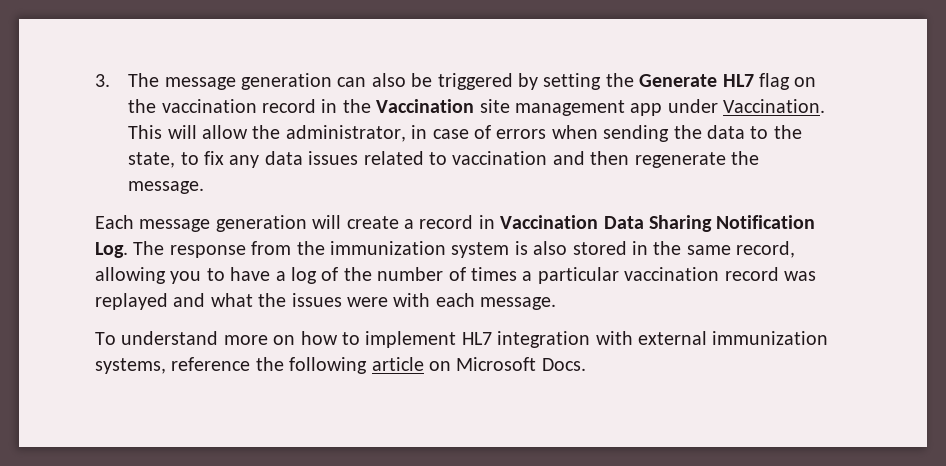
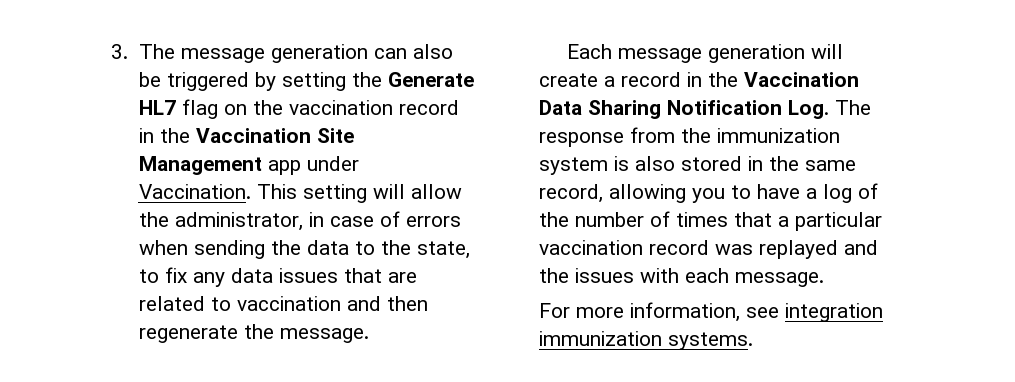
- 3. The message generation can also be triggered by setting the Generate HL7 flag on the vaccination record in the Vaccination site management app under Vaccination.
+ 3. The message generation can also be triggered by setting the Generate HL7 flag on the vaccination record in the Vaccination Site Management app under Vaccination.
- This will allow the administrator, in case of errors when sending the data to the state, to fix any data issues related to vaccination and then regenerate the message.
+ This setting will allow the administrator, in case of errors when sending the data to the state, to fix any data issues that are related to vaccination and then regenerate the message.
- Each message generation will create a record in Vaccination Data Sharing Notification Log. The response from the immunization system is also stored in the same record, allowing you to have a log of the number of times a particular vaccination record was replayed and what the issues were with each message.
+ Each message generation will create a record in the Vaccination Data Sharing Notification Log. The response from the immunization system is also stored in the same record, allowing you to have a log of the number of times that a particular vaccination record was replayed and the issues with each message.
- To understand more on how to implement HL7 integration with external immunization systems, reference the following article on Microsoft Docs.
+ For more information, see integration immunization systems.

